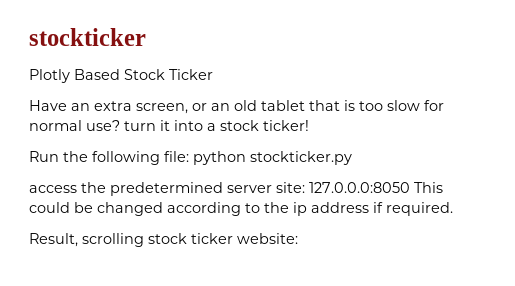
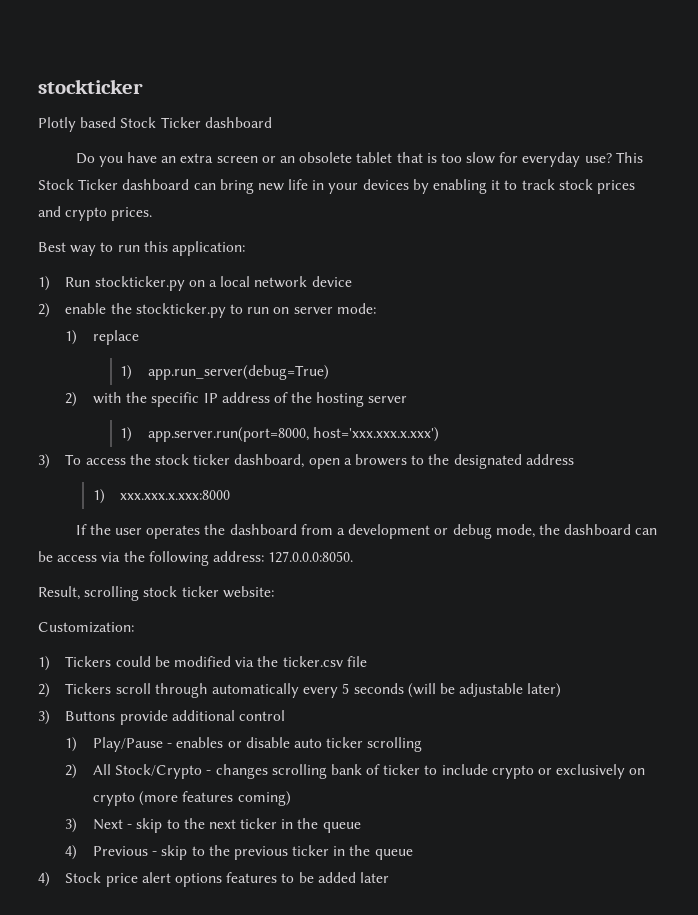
- Plotly Based Stock Ticker
- Have an extra screen, or an old tablet that is too slow for normal use? turn it into a stock ticker!
- Run the following file: python stockticker.py
- access the predetermined server site: 127.0.0.0:8050 This could be changed according to the ip address if required.
+ Plotly based Stock Ticker dashboard
+ Do you have an extra screen or an obsolete tablet that is too slow for everyday use? This Stock Ticker dashboard can bring new life in your devices by enabling it to track stock prices and crypto prices.
+ Best way to run this application:
+ 1) Run stockticker.py on a local network device
+ 2) enable the stockticker.py to run on server mode:
+ 1) replace
+ 1) app.run_server(debug=True)
+ 2) with the specific IP address of the hosting server
+ 1) app.server.run(port=8000, host='xxx.xxx.x.xxx')
+ 3) To access the stock ticker dashboard, open a browers to the designated address
+ 1) xxx.xxx.x.xxx:8000
+ If the user operates the dashboard from a development or debug mode, the dashboard can be access via the following address: 127.0.0.0:8050.
+ Customization:
+ 1) Tickers could be modified via the ticker.csv file
+ 2) Tickers scroll through automatically every 5 seconds (will be adjustable later)
+ 3) Buttons provide additional control
+ 1) Play/Pause - enables or disable auto ticker scrolling
+ 2) All Stock/Crypto - changes scrolling bank of ticker to include crypto or exclusively on crypto (more features coming)
+ 3) Next - skip to the next ticker in the queue
+ 4) Previous - skip to the previous ticker in the queue
+ 4) Stock price alert options features to be added later

